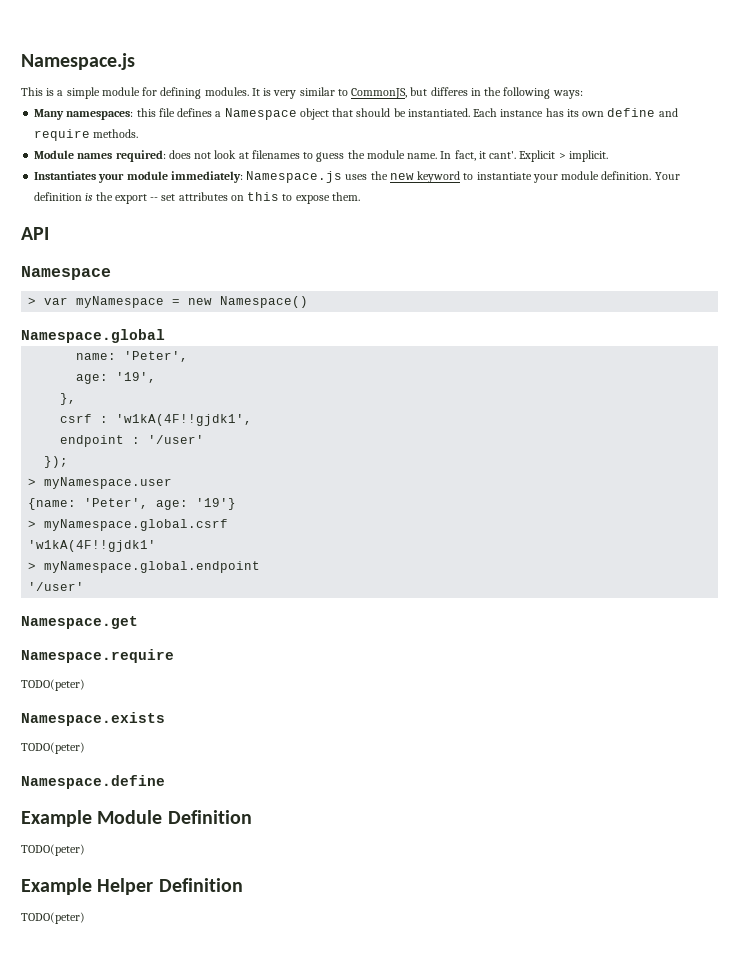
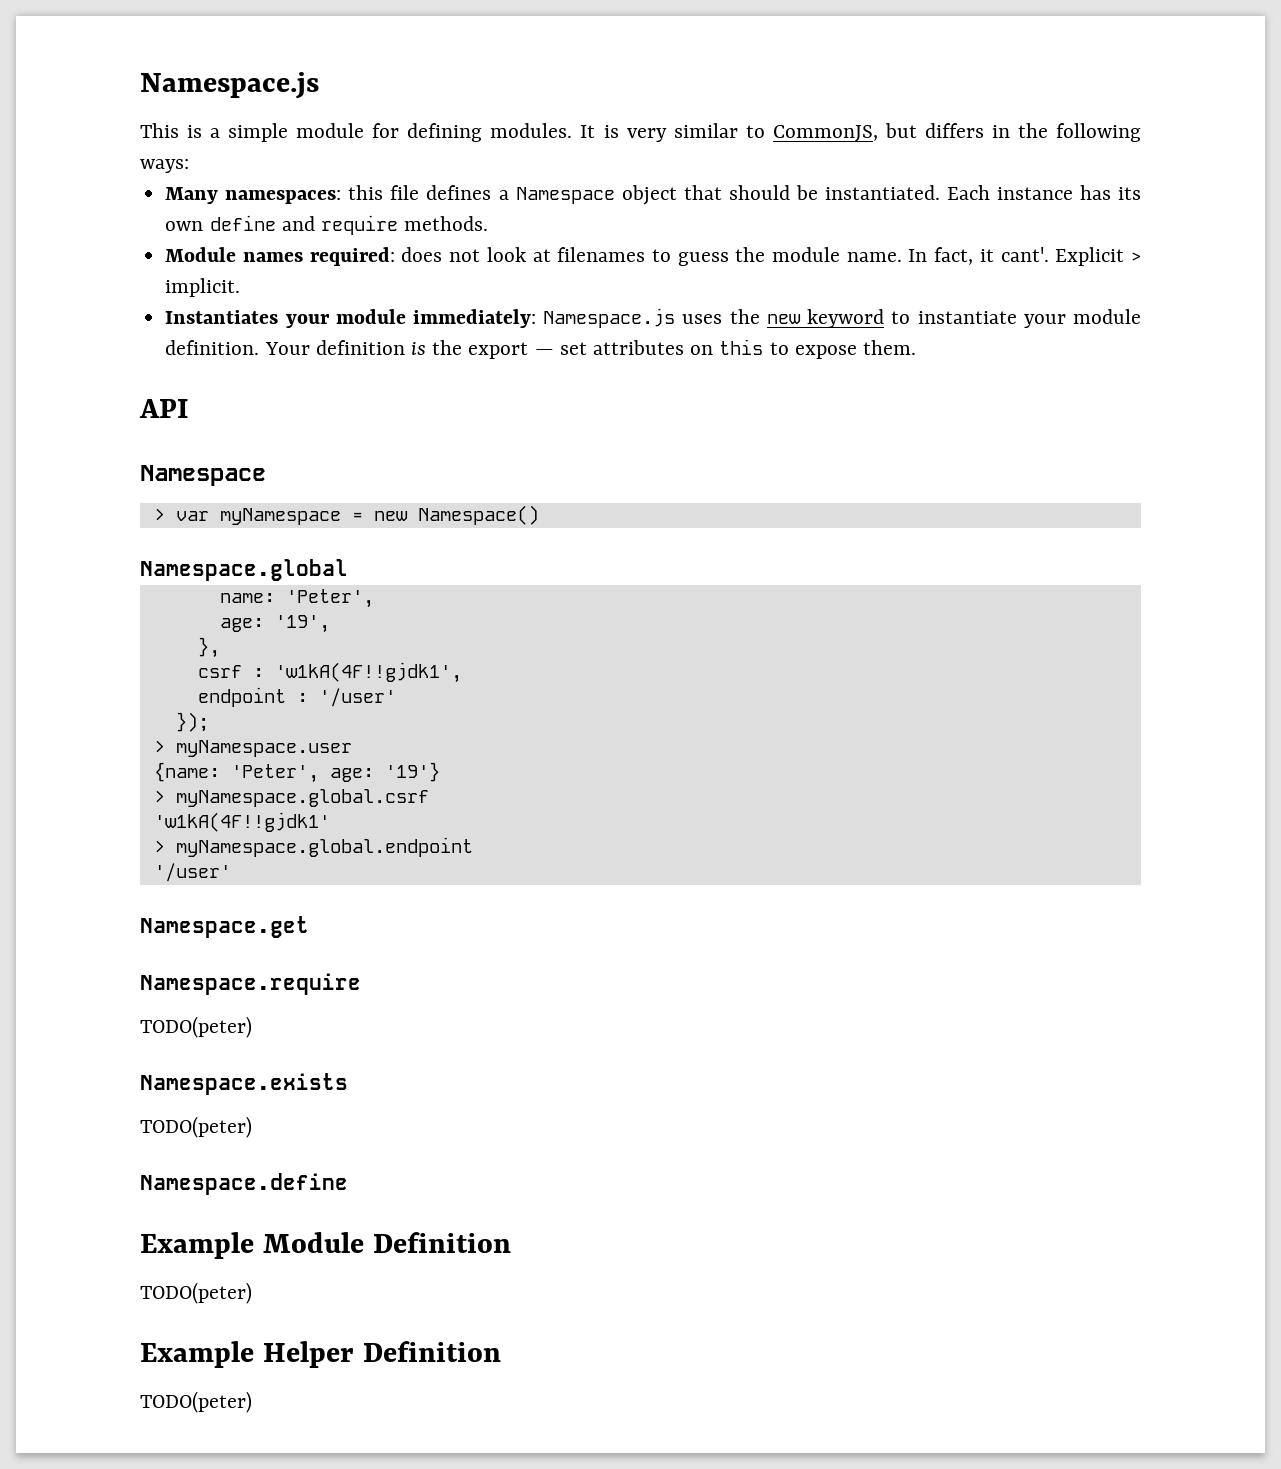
- It is very similar to CommonJS, but differes in the following ways:
+ It is very similar to CommonJS, but differs in the following ways:
- Your definition is the export -- set attributes on this to expose them.
+ Your definition is the export — set attributes on this to expose them.

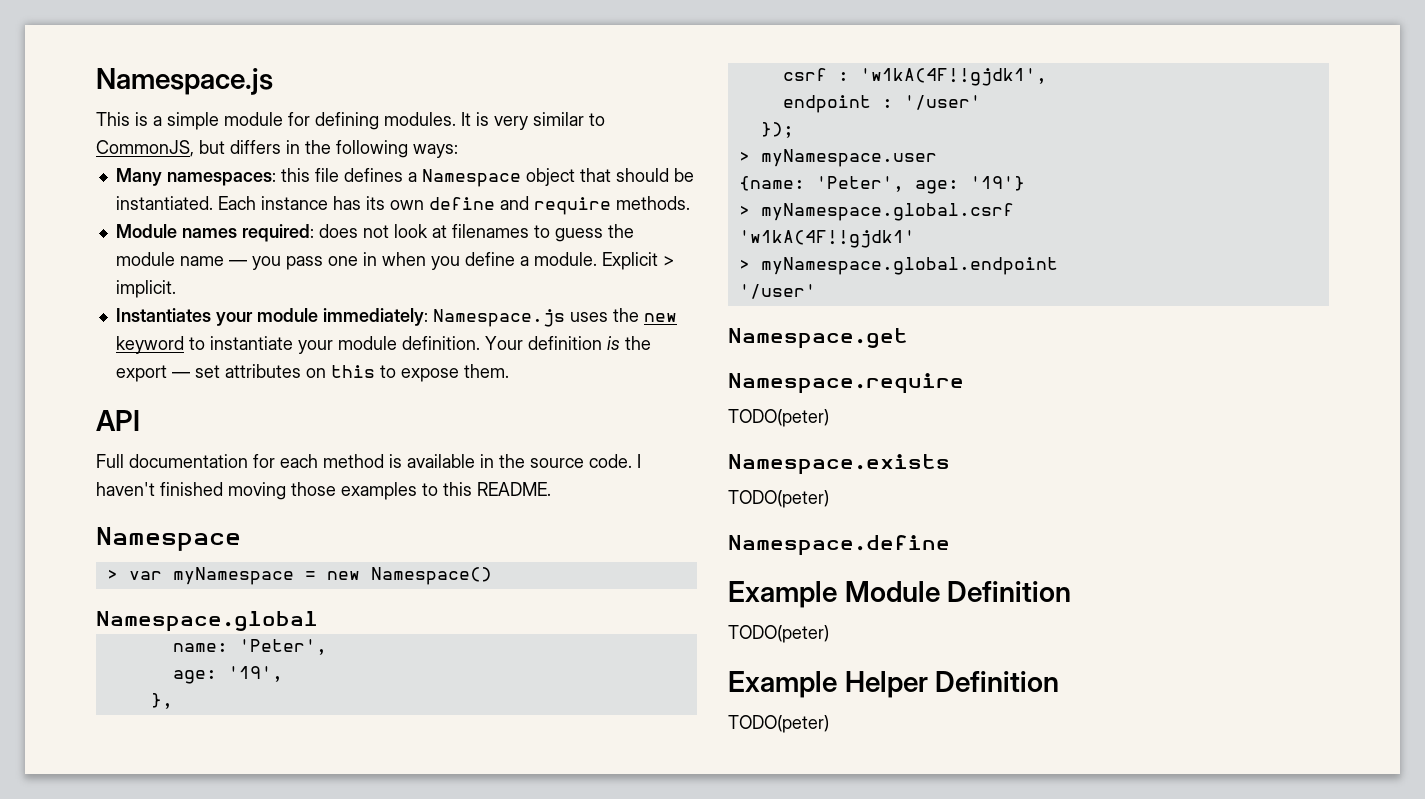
- Module names required: does not look at filenames to guess the module name. In fact, it cant'.
+ Module names required: does not look at filenames to guess the module name — you pass one in when you define a module.
+ Full documentation for each method is available in the source code. I haven't finished moving those examples to this README.

